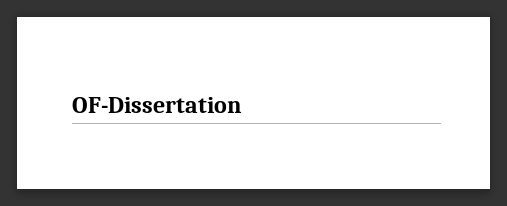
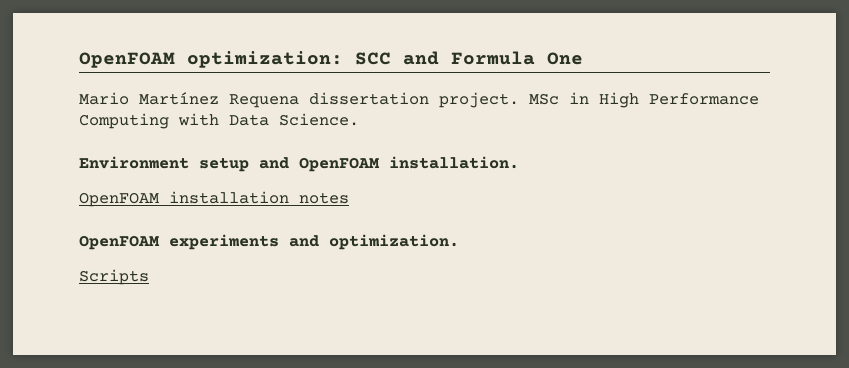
- OF-Dissertation
+ OpenFOAM optimization: SCC and Formula One
+ Mario Martínez Requena dissertation project. MSc in High Performance Computing with Data Science.
+ Environment setup and OpenFOAM installation.
+ OpenFOAM installation notes
+ OpenFOAM experiments and optimization.
+ Scripts

